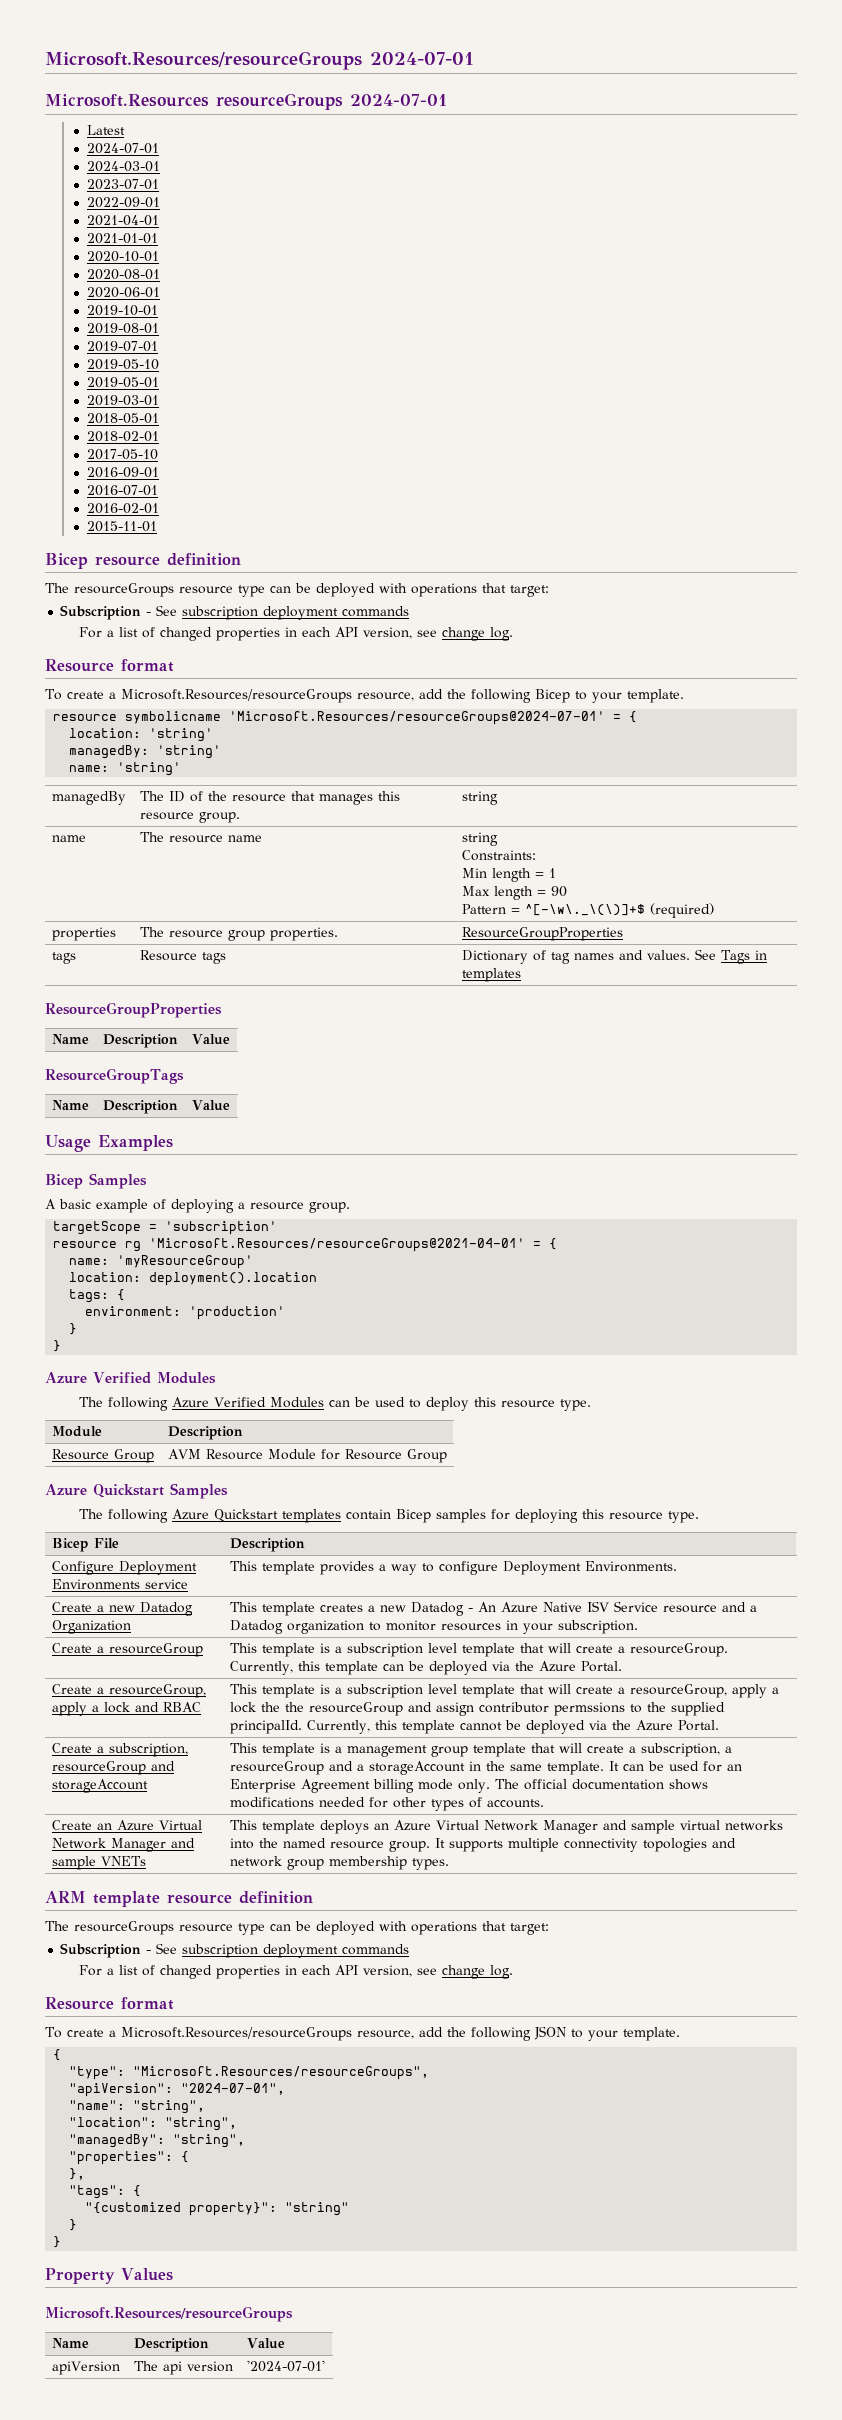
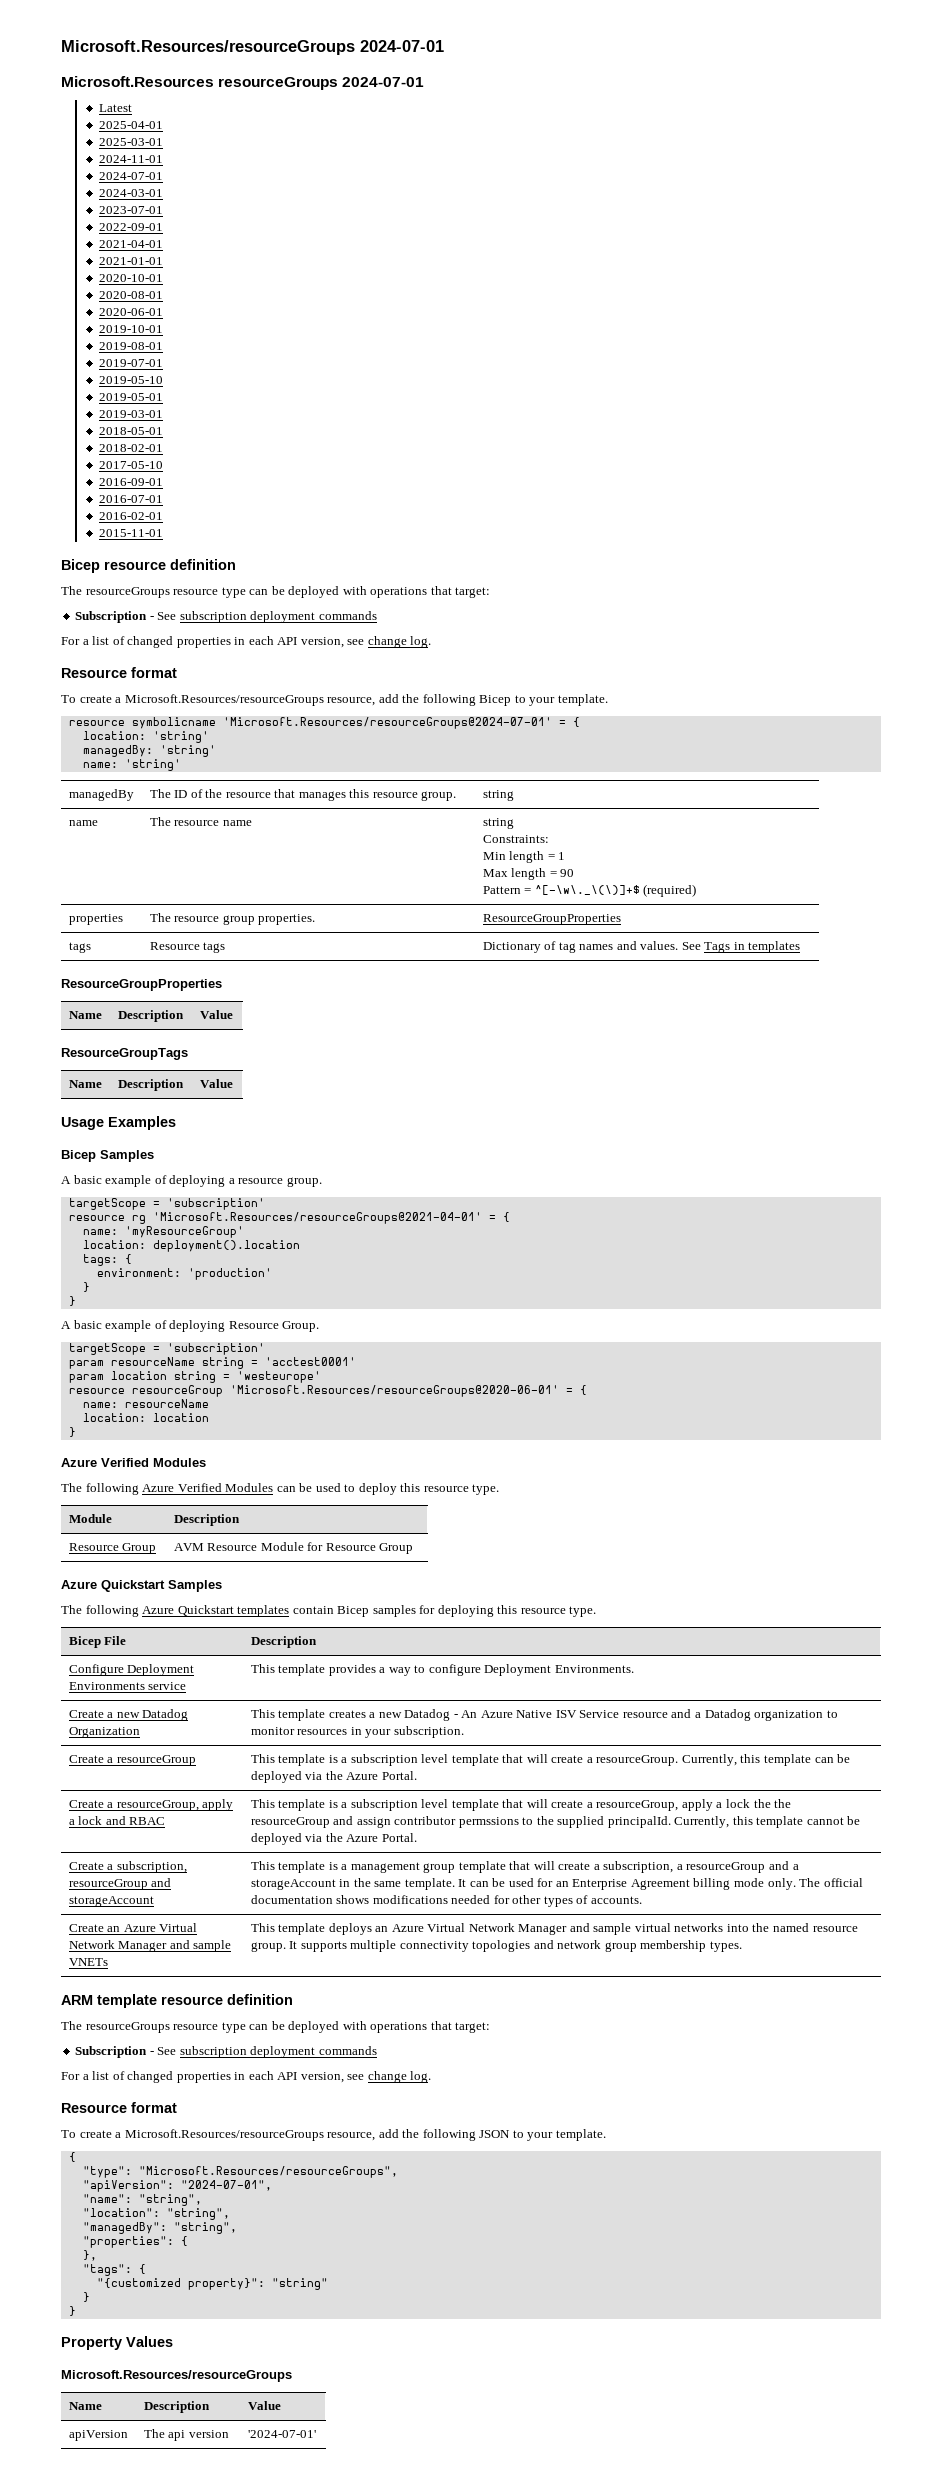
+ 2025-04-01
+ 2025-03-01
+ 2024-11-01
+ A basic example of deploying Resource Group.
+ targetScope = 'subscription'
+ param resourceName string = 'acctest0001'
+ param location string = 'westeurope'
+ resource resourceGroup 'Microsoft.Resources/resourceGroups@2020-06-01' = {
+ name: resourceName
+ location: location
+ }

